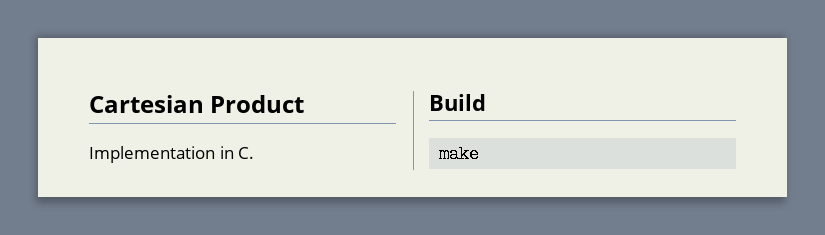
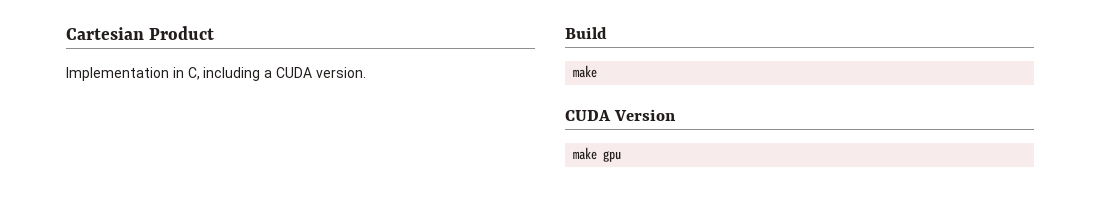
- Implementation in C.
+ Implementation in C, including a CUDA version.
  Build
  make
+ CUDA Version
+ make gpu

